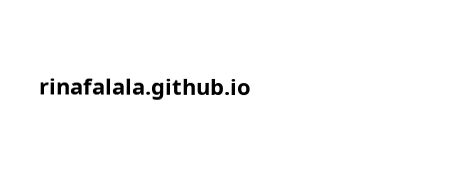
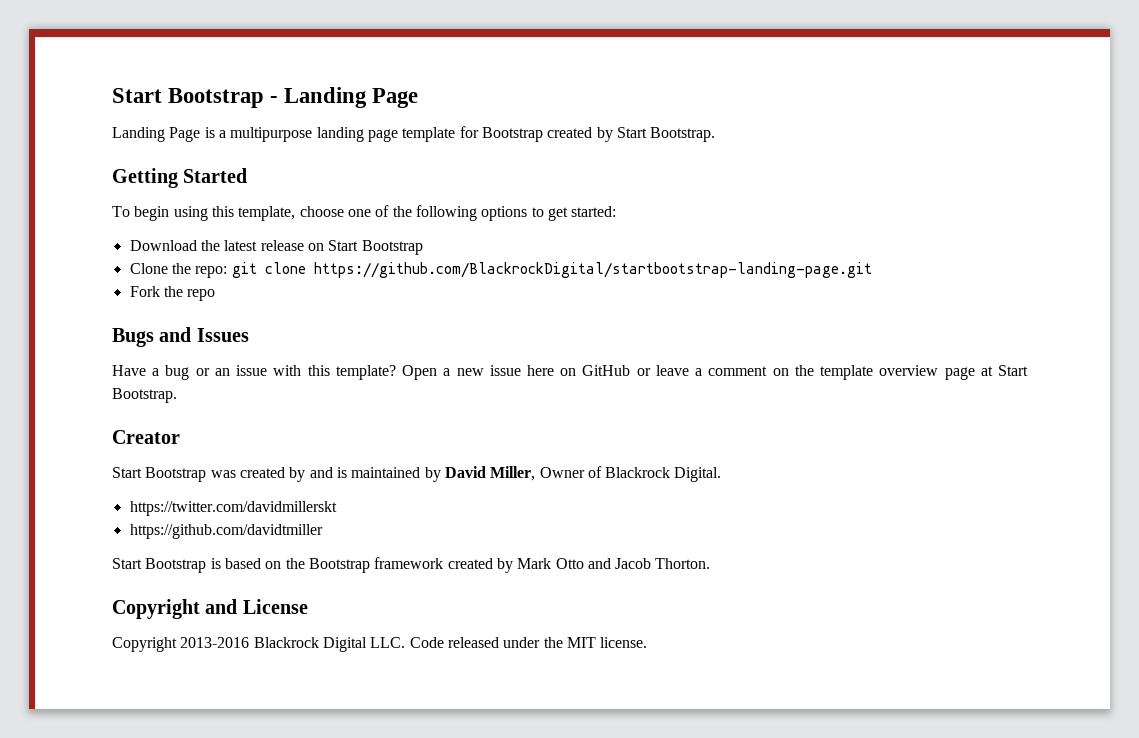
- rinafalala.github.io
+ Start Bootstrap - Landing Page
+ Landing Page is a multipurpose landing page template for Bootstrap created by Start Bootstrap.
+ Getting Started
+ To begin using this template, choose one of the following options to get started:
+ Download the latest release on Start Bootstrap
+ Clone the repo: git clone https://github.com/BlackrockDigital/startbootstrap-landing-page.git
+ Fork the repo
+ Bugs and Issues
+ Have a bug or an issue with this template? Open a new issue here on GitHub or leave a comment on the template overview page at Start Bootstrap.
+ Creator
+ Start Bootstrap was created by and is maintained by David Miller, Owner of Blackrock Digital.
+ https://twitter.com/davidmillerskt
+ https://github.com/davidtmiller
+ Start Bootstrap is based on the Bootstrap framework created by Mark Otto and Jacob Thorton.
+ Copyright and License
+ Copyright 2013-2016 Blackrock Digital LLC. Code released under the MIT license.

